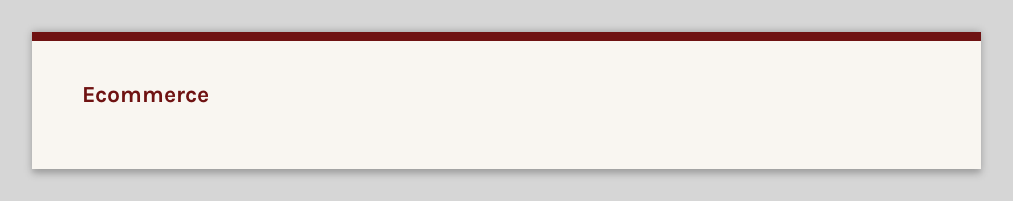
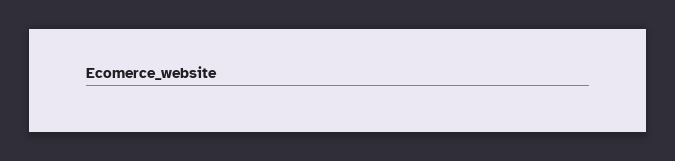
- Ecommerce
+ Ecomerce_website

